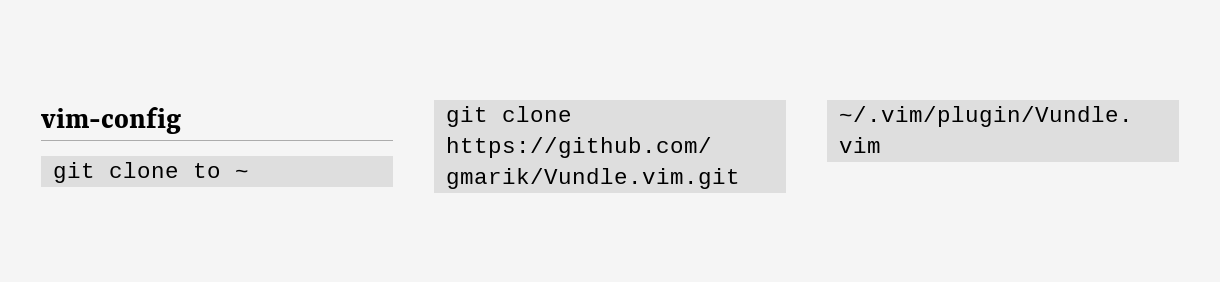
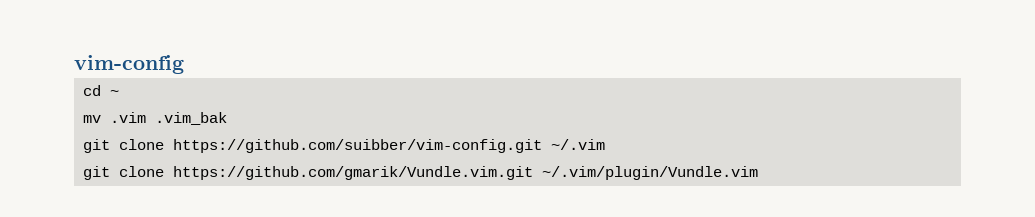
- git clone to ~
+ cd ~
+ mv .vim .vim_bak
+ git clone https://github.com/suibber/vim-config.git ~/.vim

